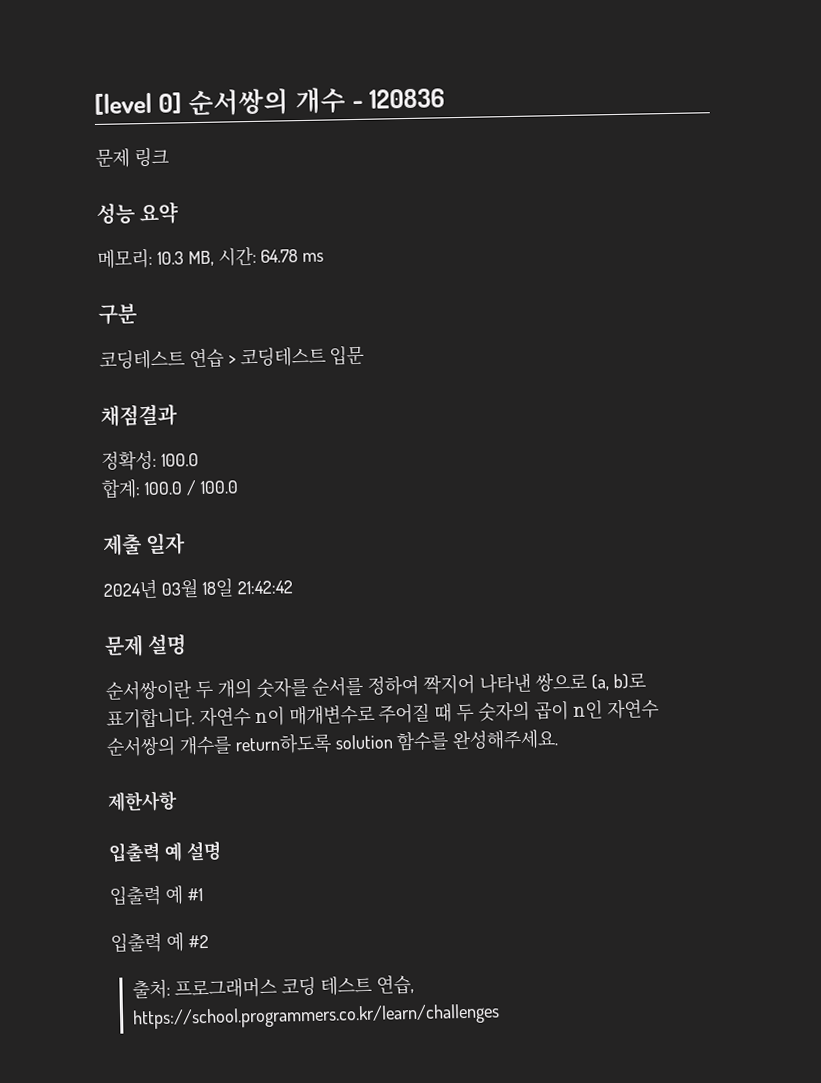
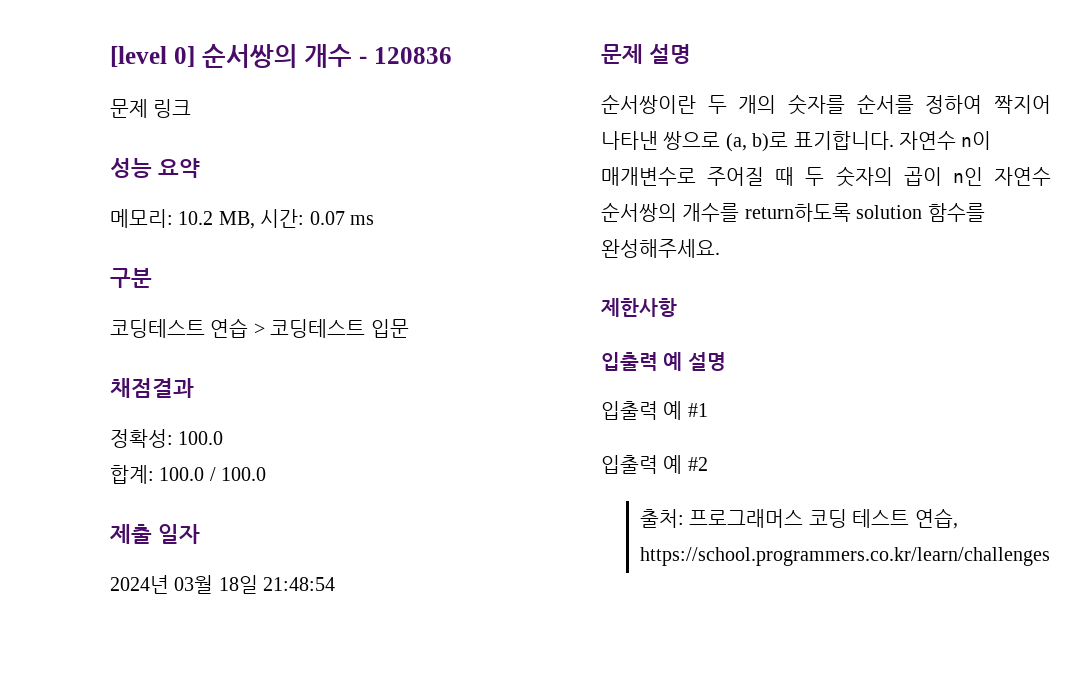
- 메모리: 10.3 MB, 시간: 64.78 ms
+ 메모리: 10.2 MB, 시간: 0.07 ms
- 2024년 03월 18일 21:42:42
+ 2024년 03월 18일 21:48:54

